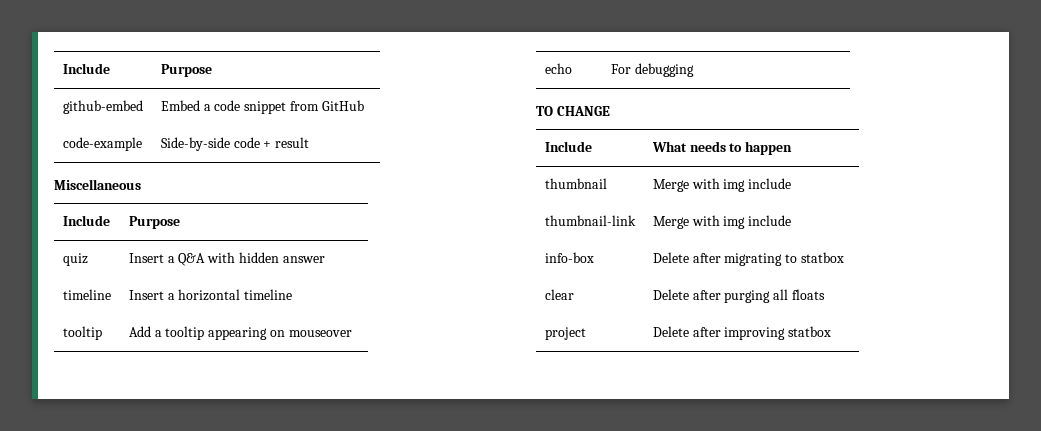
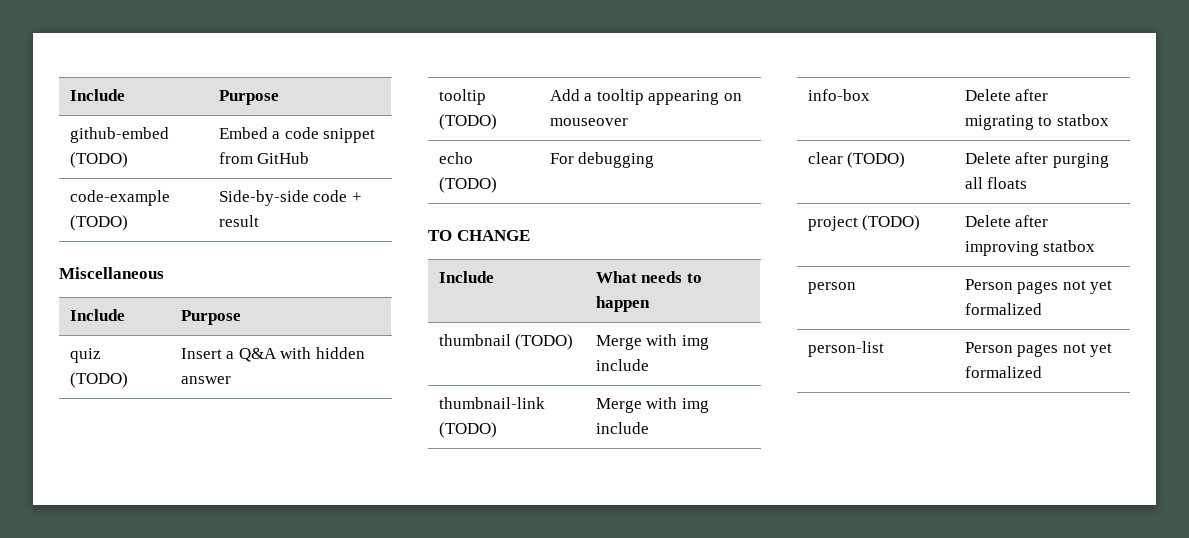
- github-embed | Embed a code snippet from GitHub
+ github-embed (TODO) | Embed a code snippet from GitHub
- code-example | Side-by-side code + result
+ code-example (TODO) | Side-by-side code + result
- quiz | Insert a Q&A with hidden answer
+ quiz (TODO) | Insert a Q&A with hidden answer
- timeline | Insert a horizontal timeline
- tooltip | Add a tooltip appearing on mouseover
+ tooltip (TODO) | Add a tooltip appearing on mouseover
- echo | For debugging
+ echo (TODO) | For debugging
- thumbnail | Merge with img include
+ thumbnail (TODO) | Merge with img include
- thumbnail-link | Merge with img include
+ thumbnail-link (TODO) | Merge with img include
- clear | Delete after purging all floats
+ clear (TODO) | Delete after purging all floats
- project | Delete after improving statbox
+ project (TODO) | Delete after improving statbox
+ person | Person pages not yet formalized
+ person-list | Person pages not yet formalized

